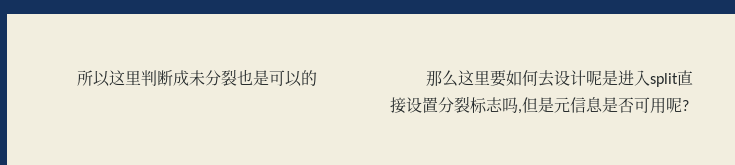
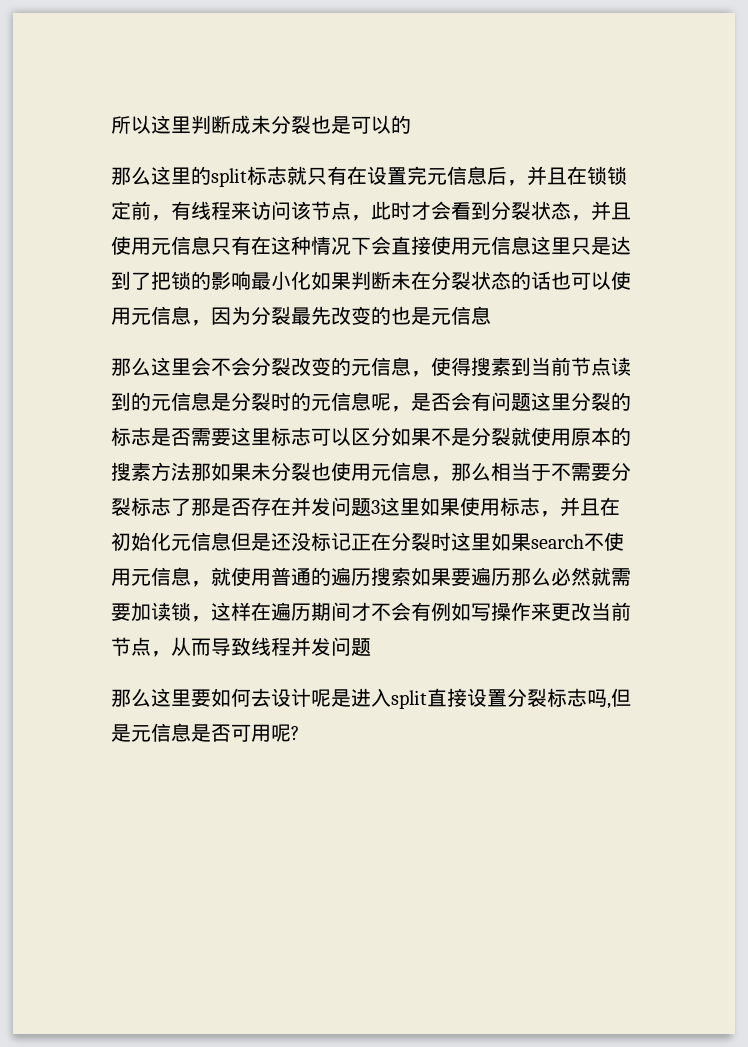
+ 那么这里的split标志就只有在设置完元信息后，并且在锁锁定前，有线程来访问该节点，此时才会看到分裂状态，并且使用元信息只有在这种情况下会直接使用元信息这里只是达到了把锁的影响最小化如果判断未在分裂状态的话也可以使用元信息，因为分裂最先改变的也是元信息
+ 那么这里会不会分裂改变的元信息，使得搜素到当前节点读到的元信息是分裂时的元信息呢，是否会有问题这里分裂的标志是否需要这里标志可以区分如果不是分裂就使用原本的搜素方法那如果未分裂也使用元信息，那么相当于不需要分裂标志了那是否存在并发问题3这里如果使用标志，并且在初始化元信息但是还没标记正在分裂时这里如果search不使用元信息，就使用普通的遍历搜索如果要遍历那么必然就需要加读锁，这样在遍历期间才不会有例如写操作来更改当前节点，从而导致线程并发问题

